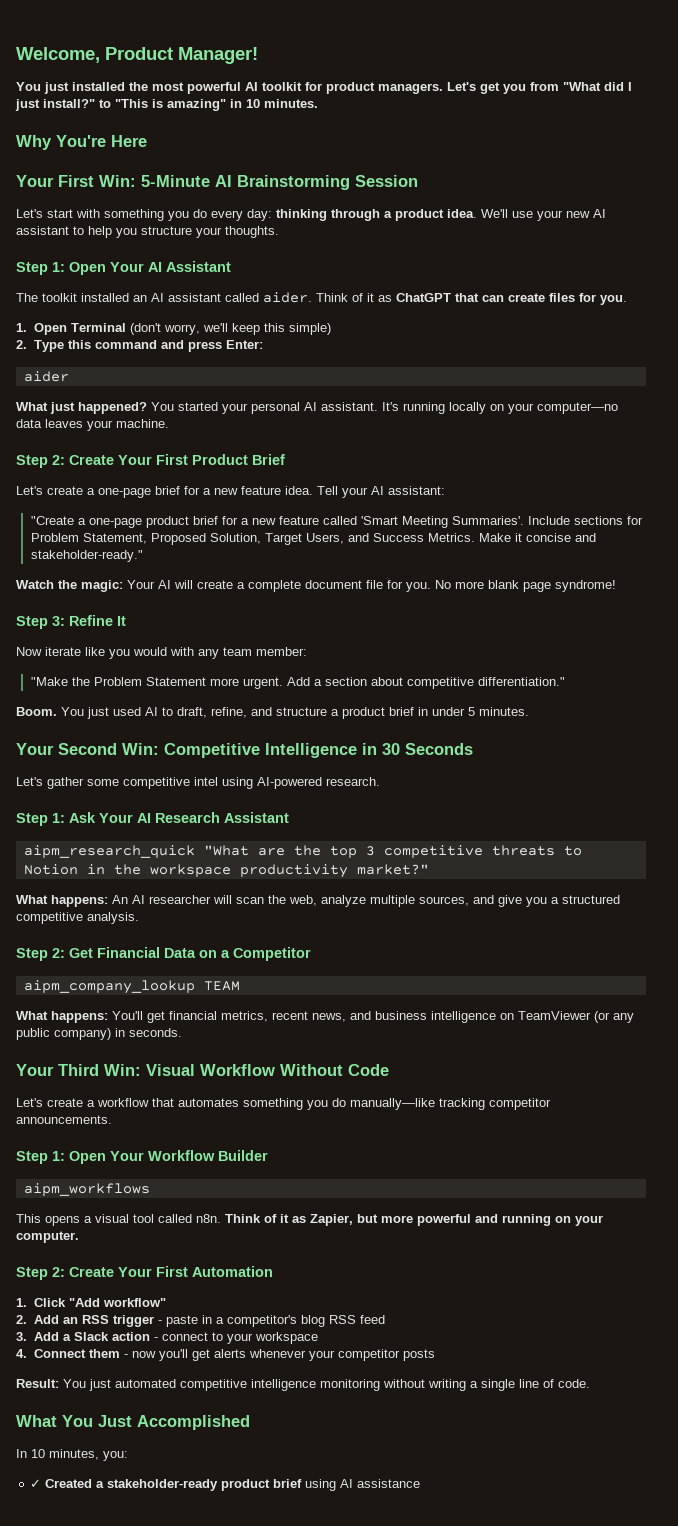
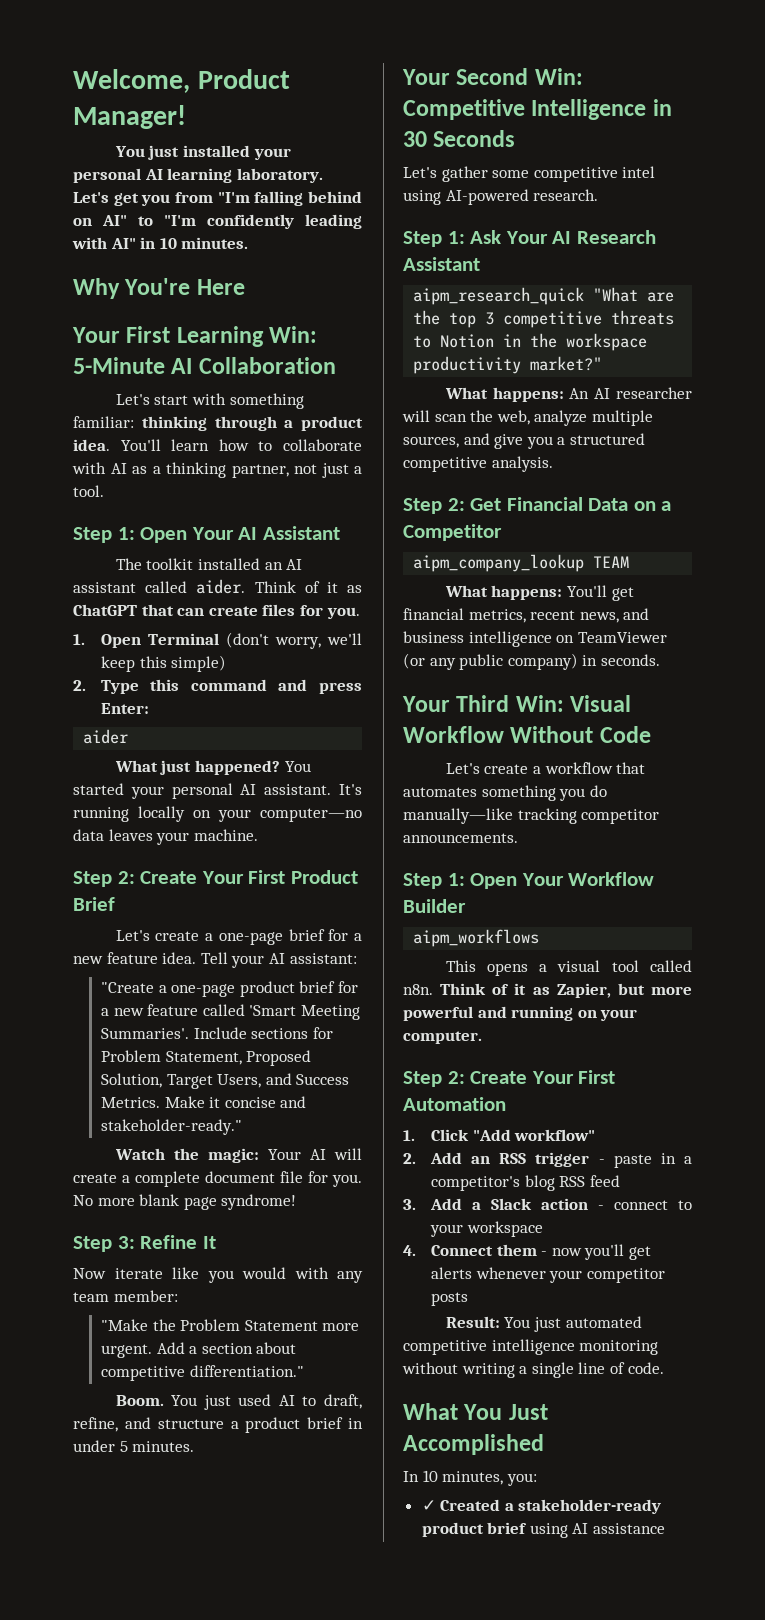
- You just installed the most powerful AI toolkit for product managers. Let's get you from "What did I just install?" to "This is amazing" in 10 minutes.
+ You just installed your personal AI learning laboratory. Let's get you from "I'm falling behind on AI" to "I'm confidently leading with AI" in 10 minutes.
- Your First Win: 5-Minute AI Brainstorming Session
+ Your First Learning Win: 5-Minute AI Collaboration
- Let's start with something you do every day: thinking through a product idea.
+ Let's start with something familiar: thinking through a product idea.
- We'll use your new AI assistant to help you structure your thoughts.
+ You'll learn how to collaborate with AI as a thinking partner, not just a tool.

